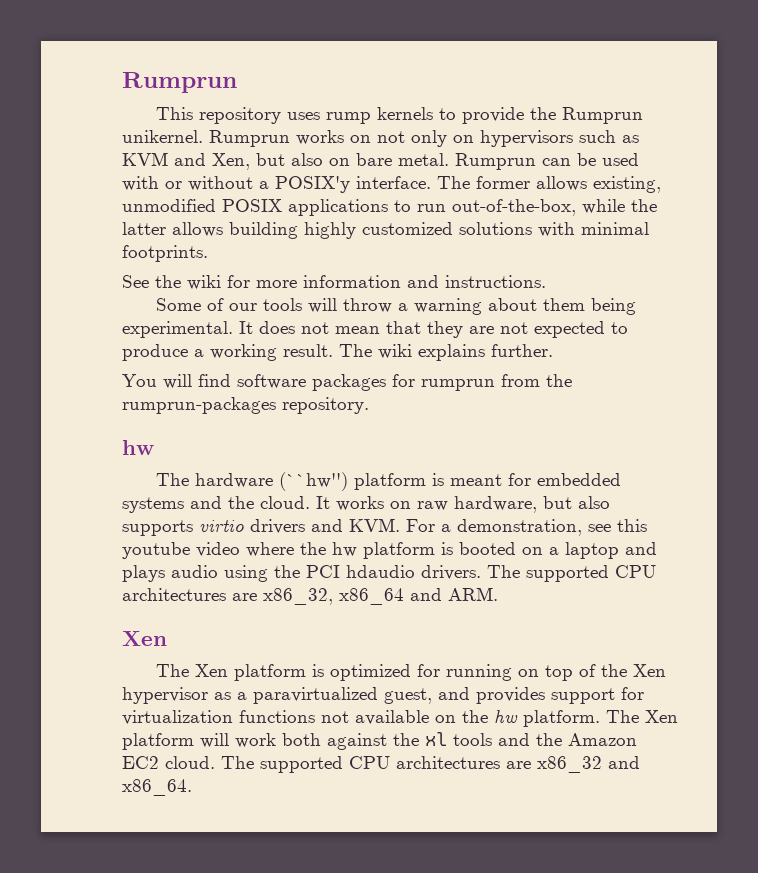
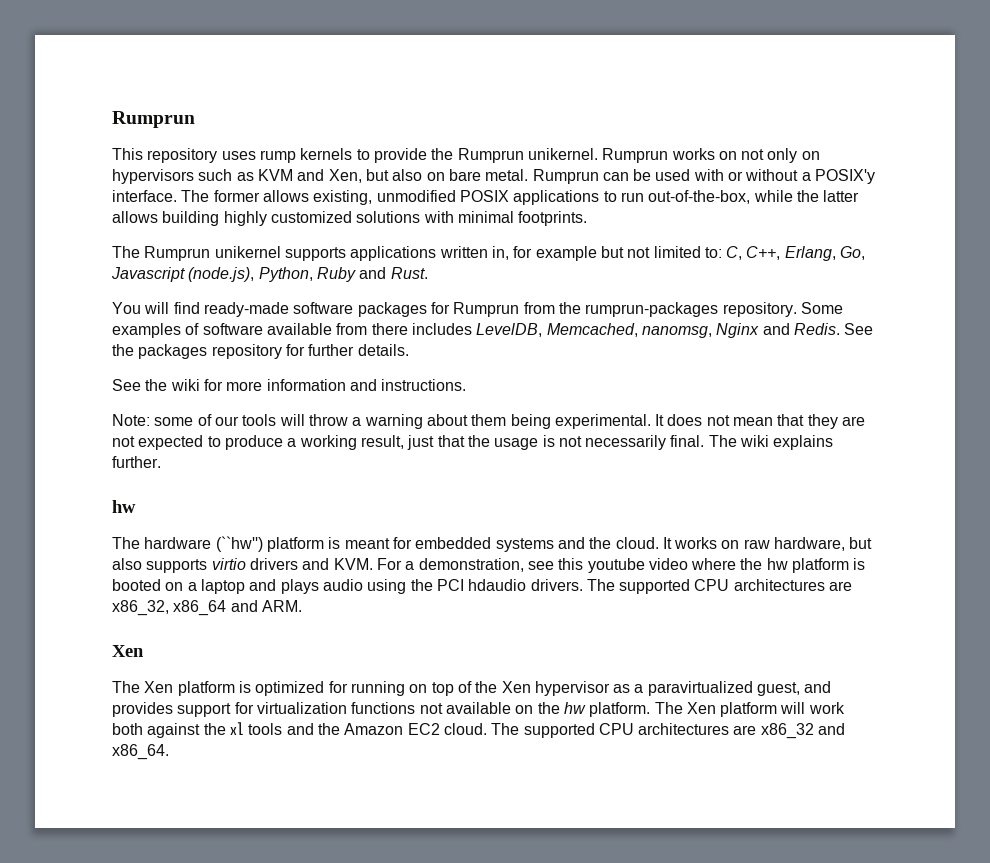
+ The Rumprun unikernel supports applications written in, for example but not limited to: C, C++, Erlang, Go, Javascript (node.js), Python, Ruby and Rust.
+ You will find ready-made software packages for Rumprun from the rumprun-packages repository. Some examples of software available from there includes LevelDB, Memcached, nanomsg, Nginx and Redis. See the packages repository for further details.
- Some of our tools will throw a warning about them being experimental.
+ Note: some of our tools will throw a warning about them being experimental.
- It does not mean that they are not expected to produce a working result. The wiki explains further.
- You will find software packages for rumprun from the rumprun-packages repository.
+ It does not mean that they are not expected to produce a working result, just that the usage is not necessarily final. The wiki explains further.

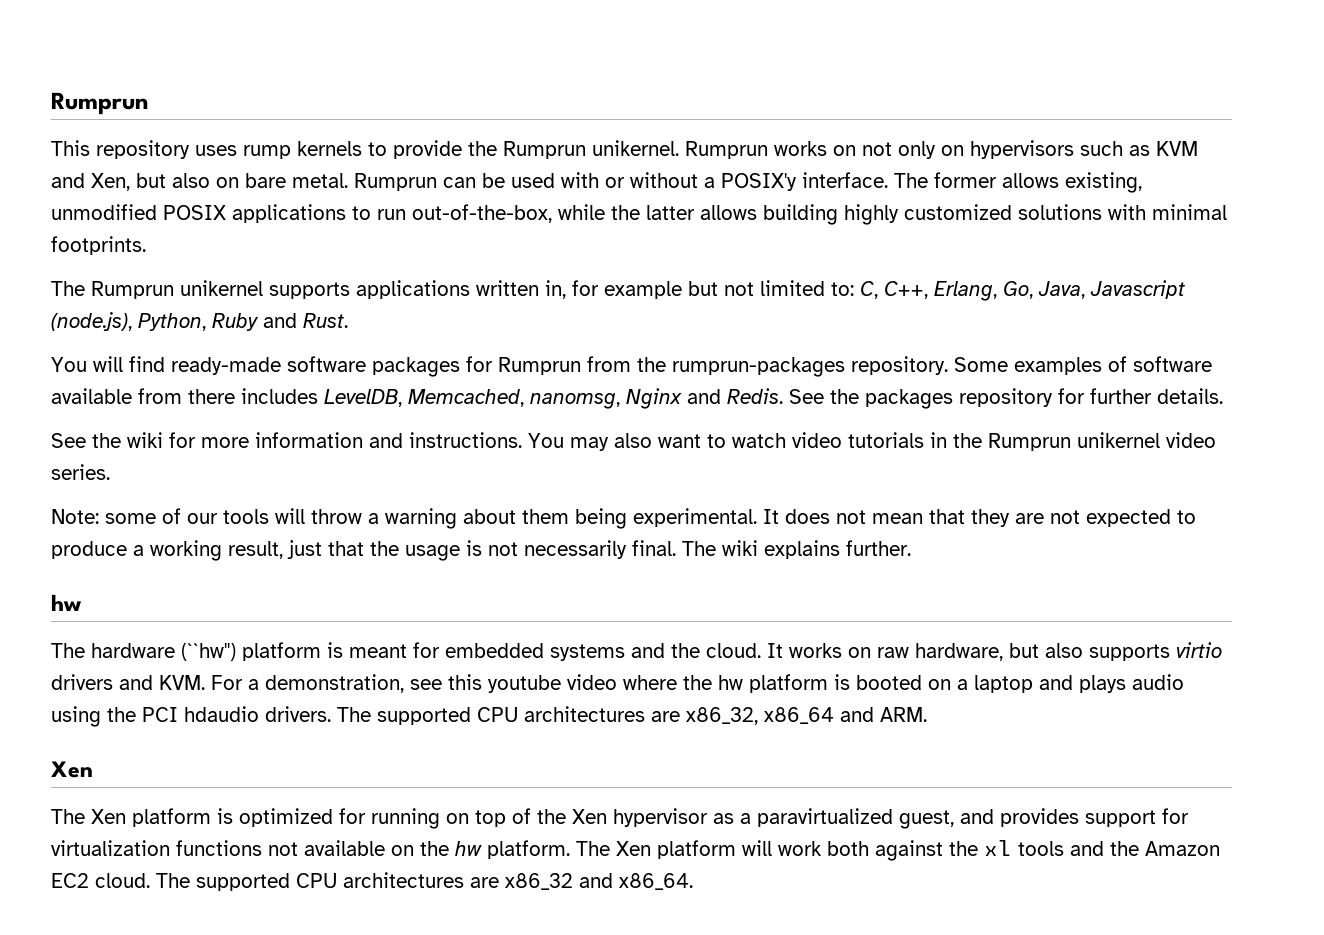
- The Rumprun unikernel supports applications written in, for example but not limited to: C, C++, Erlang, Go, Javascript (node.js), Python, Ruby and Rust.
+ The Rumprun unikernel supports applications written in, for example but not limited to: C, C++, Erlang, Go, Java, Javascript (node.js), Python, Ruby and Rust.
+ You may also want to watch video tutorials in the Rumprun unikernel video series.

